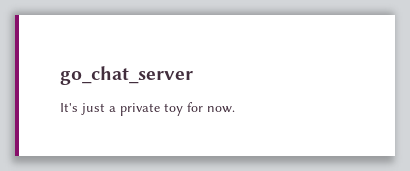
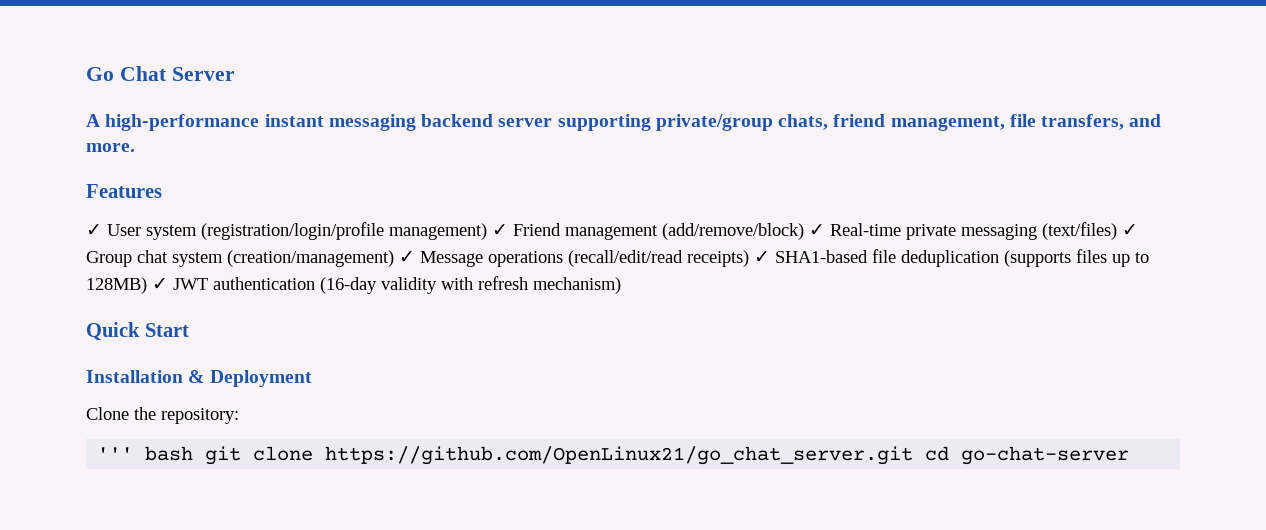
- go_chat_server
- It's just a private toy for now.
+ Go Chat Server
+ A high-performance instant messaging backend server supporting private/group chats, friend management, file transfers, and more.
+ Features
+ ✓ User system (registration/login/profile management) ✓ Friend management (add/remove/block) ✓ Real-time private messaging (text/files) ✓ Group chat system (creation/management) ✓ Message operations (recall/edit/read receipts) ✓ SHA1-based file deduplication (supports files up to 128MB) ✓ JWT authentication (16-day validity with refresh mechanism)
+ Quick Start
+ Installation & Deployment
+ Clone the repository:
+ ''' bash git clone https://github.com/OpenLinux21/go_chat_server.git cd go-chat-server

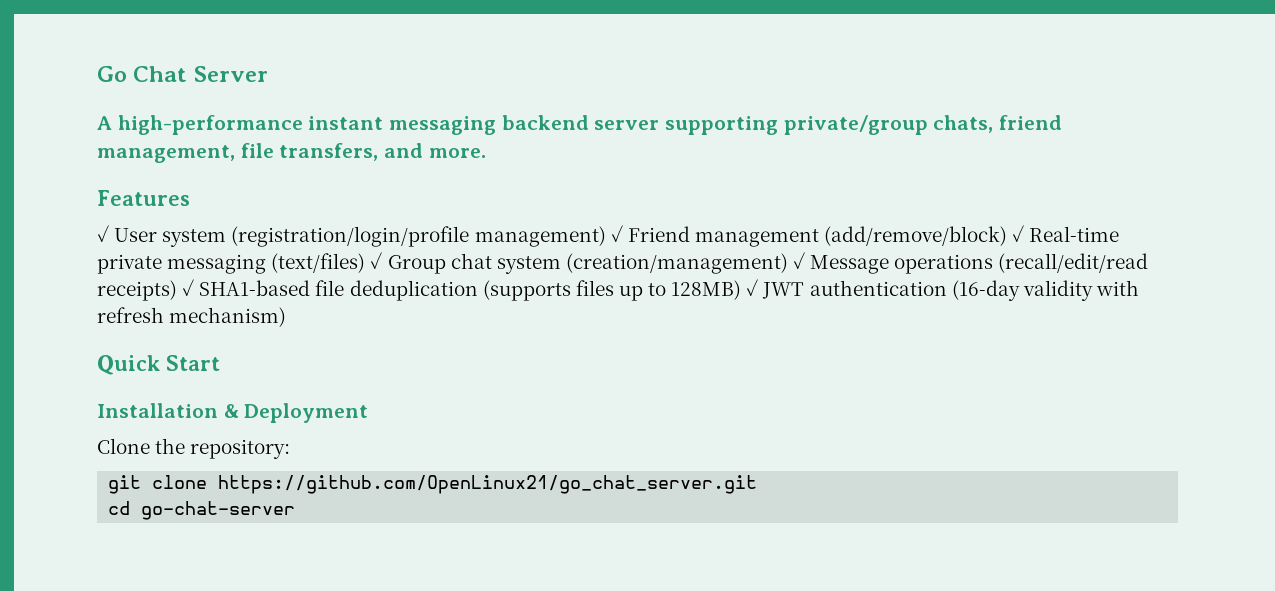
- ''' bash git clone https://github.com/OpenLinux21/go_chat_server.git cd go-chat-server
+ git clone https://github.com/OpenLinux21/go_chat_server.git
+ cd go-chat-server

